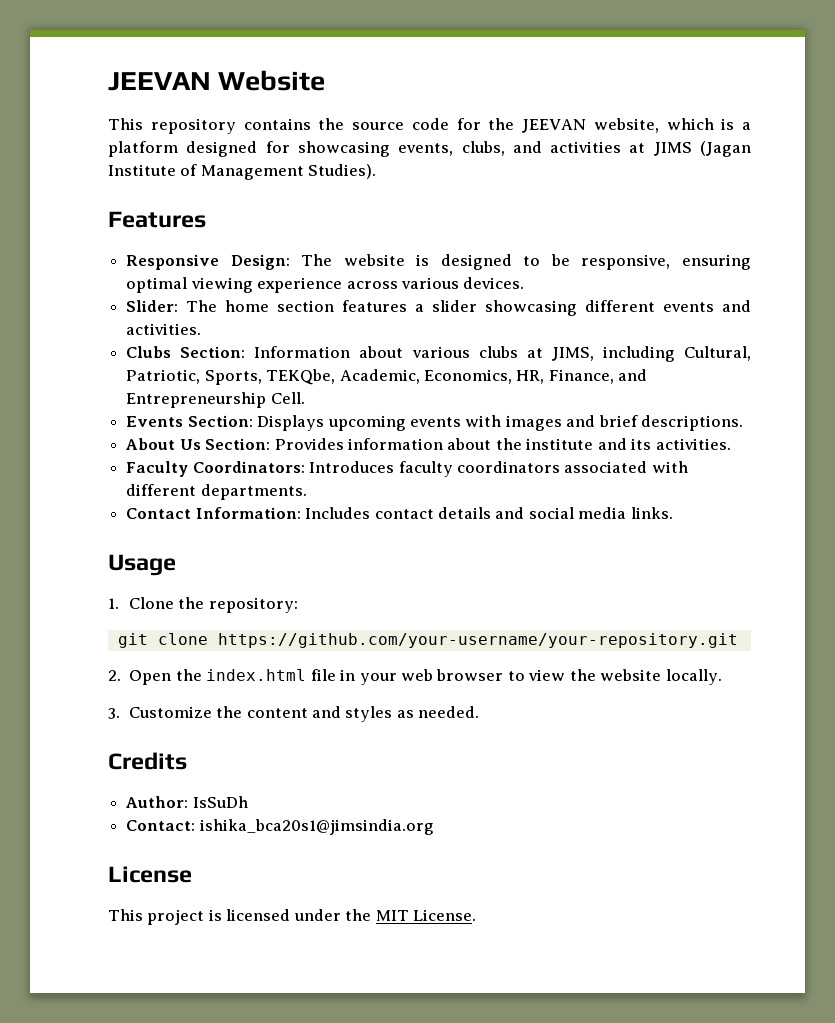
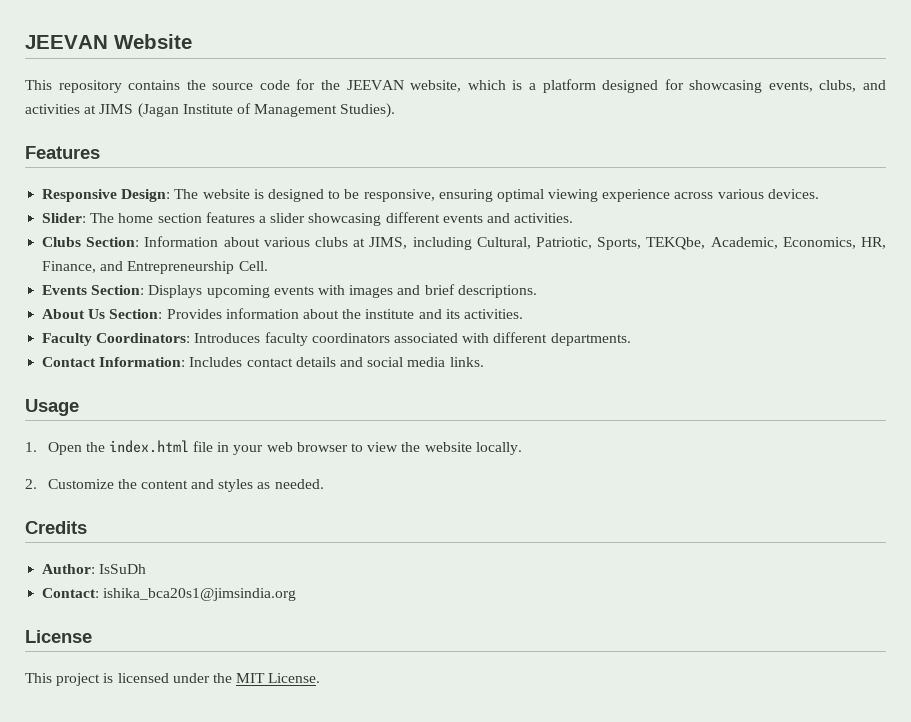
- 1. Clone the repository:
- git clone https://github.com/your-username/your-repository.git
- 2. Open the index.html file in your web browser to view the website locally.
+ 1. Open the index.html file in your web browser to view the website locally.
- 3. Customize the content and styles as needed.
+ 2. Customize the content and styles as needed.

